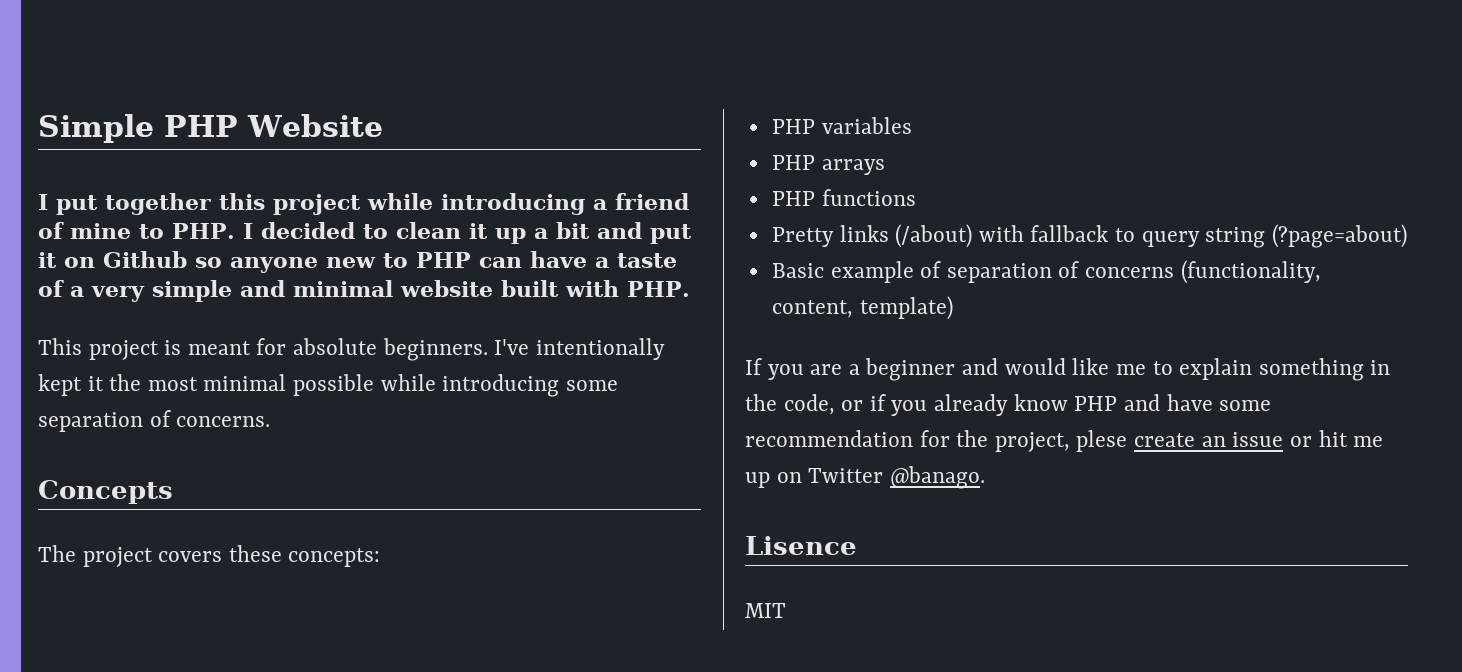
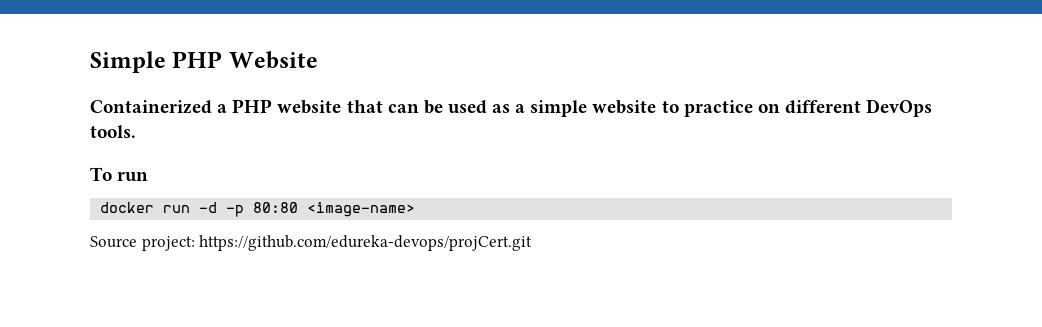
- I put together this project while introducing a friend of mine to PHP. I decided to clean it up a bit and put it on Github so anyone new to PHP can have a taste of a very simple and minimal website built with PHP.
- This project is meant for absolute beginners. I've intentionally kept it the most minimal possible while introducing some separation of concerns.
- Concepts
- The project covers these concepts:
- PHP variables
- PHP arrays
- PHP functions
- Pretty links (/about) with fallback to query string (?page=about)
- Basic example of separation of concerns (functionality, content, template)
- If you are a beginner and would like me to explain something in the code, or if you already know PHP and have some recommendation for the project, plese create an issue or hit me up on Twitter @banago.
- Lisence
- MIT
+ Containerized a PHP website that can be used as a simple website to practice on different DevOps tools.
+ To run
+ docker run -d -p 80:80 <image-name>
+ Source project: https://github.com/edureka-devops/projCert.git

